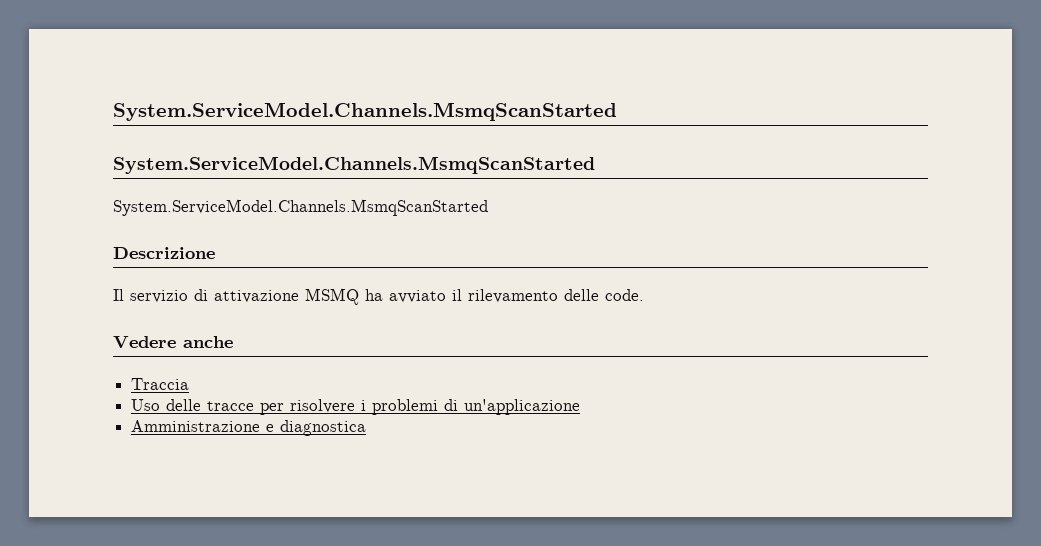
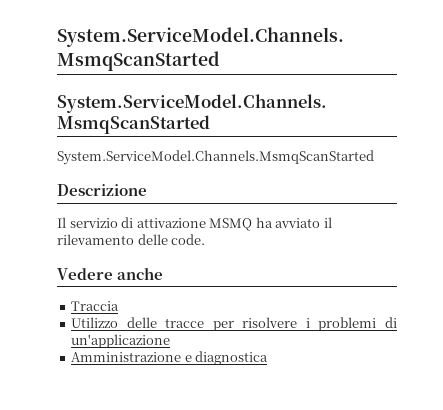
- Uso delle tracce per risolvere i problemi di un'applicazione
+ Utilizzo delle tracce per risolvere i problemi di un'applicazione

